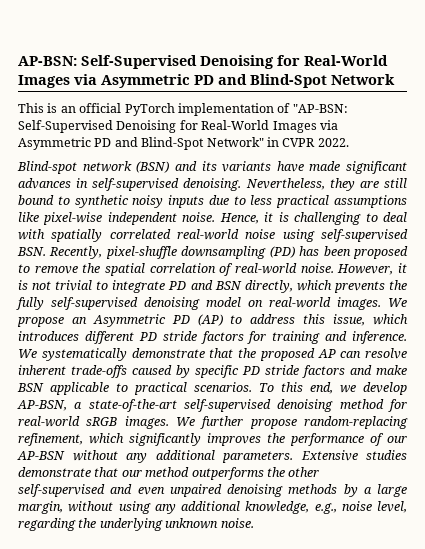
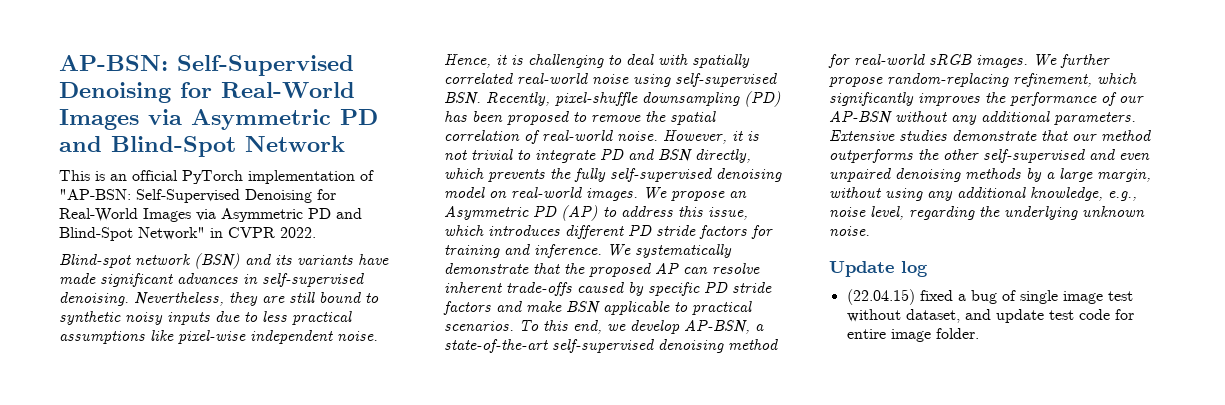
+ Update log
+ (22.04.15) fixed a bug of single image test without dataset, and update test code for entire image folder.

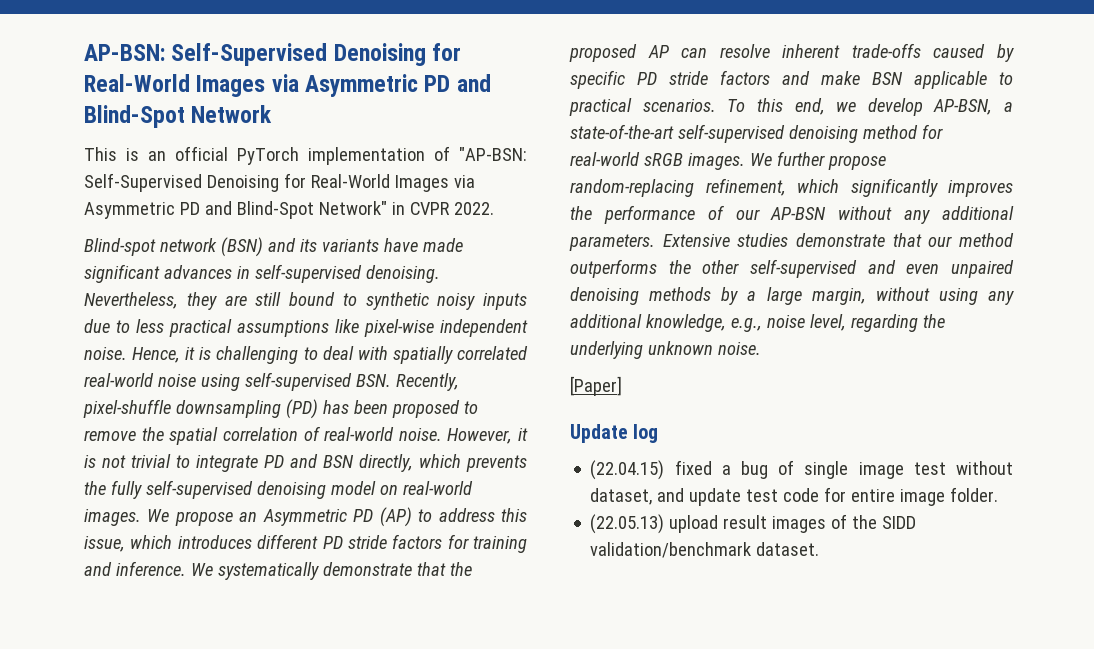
+ [Paper]
+ (22.05.13) upload result images of the SIDD validation/benchmark dataset.

